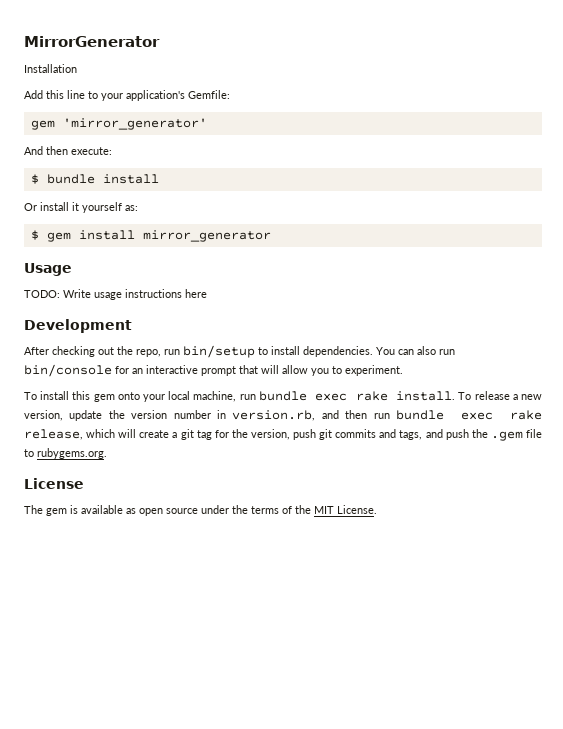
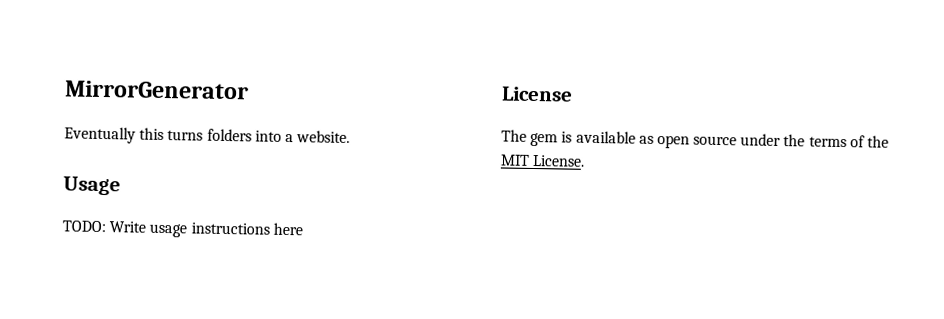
- Installation
- Add this line to your application's Gemfile:
- gem 'mirror_generator'
- And then execute:
- $ bundle install
- Or install it yourself as:
- $ gem install mirror_generator
+ Eventually this turns folders into a website.
- Development
- After checking out the repo, run bin/setup to install dependencies. You can also run bin/console for an interactive prompt that will allow you to experiment.
- To install this gem onto your local machine, run bundle exec rake install. To release a new version, update the version number in version.rb, and then run bundle exec rake release, which will create a git tag for the version, push git commits and tags, and push the .gem file to rubygems.org.

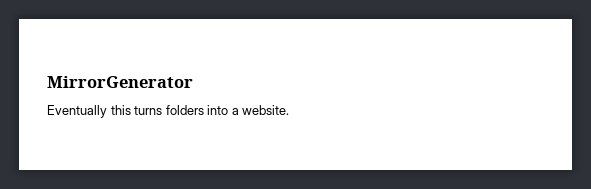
- Usage
- TODO: Write usage instructions here
- License
- The gem is available as open source under the terms of the MIT License.

